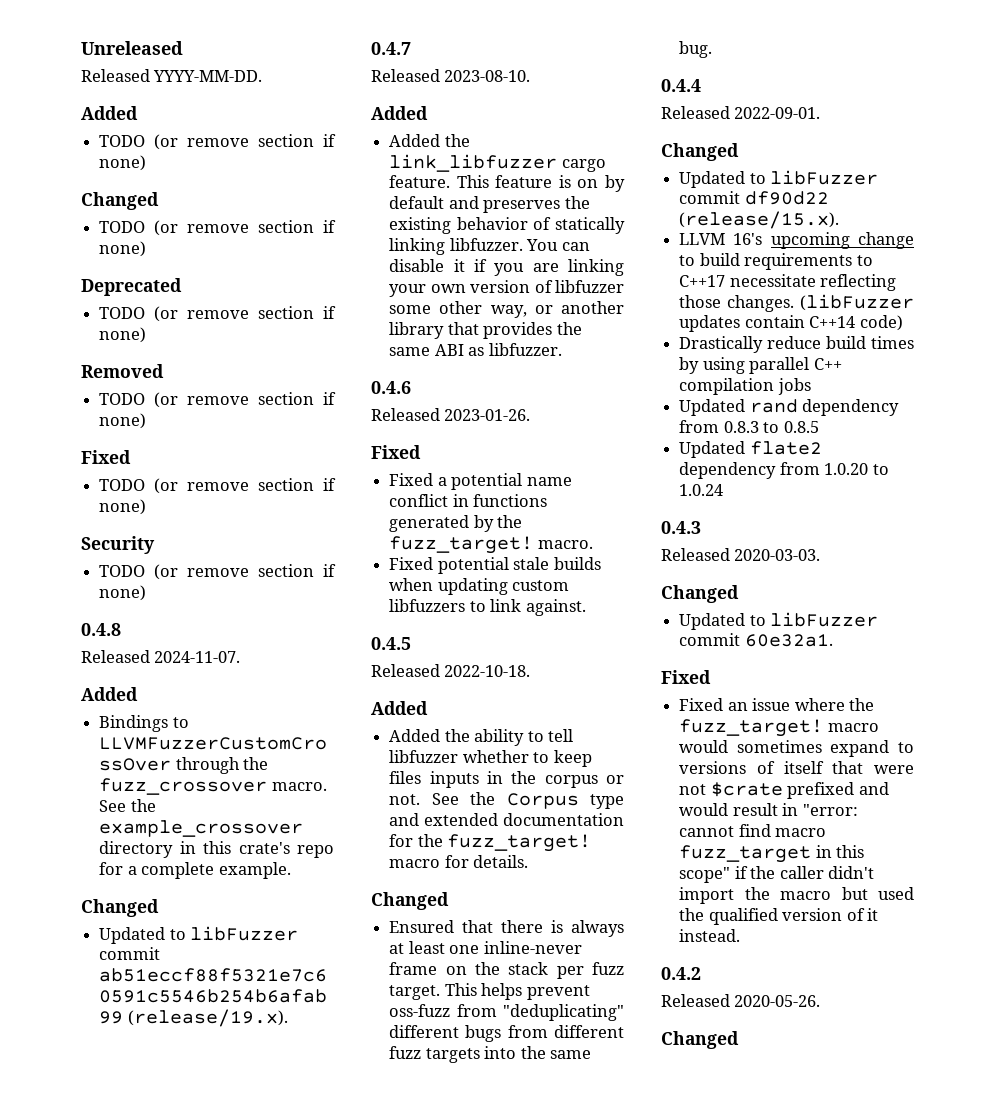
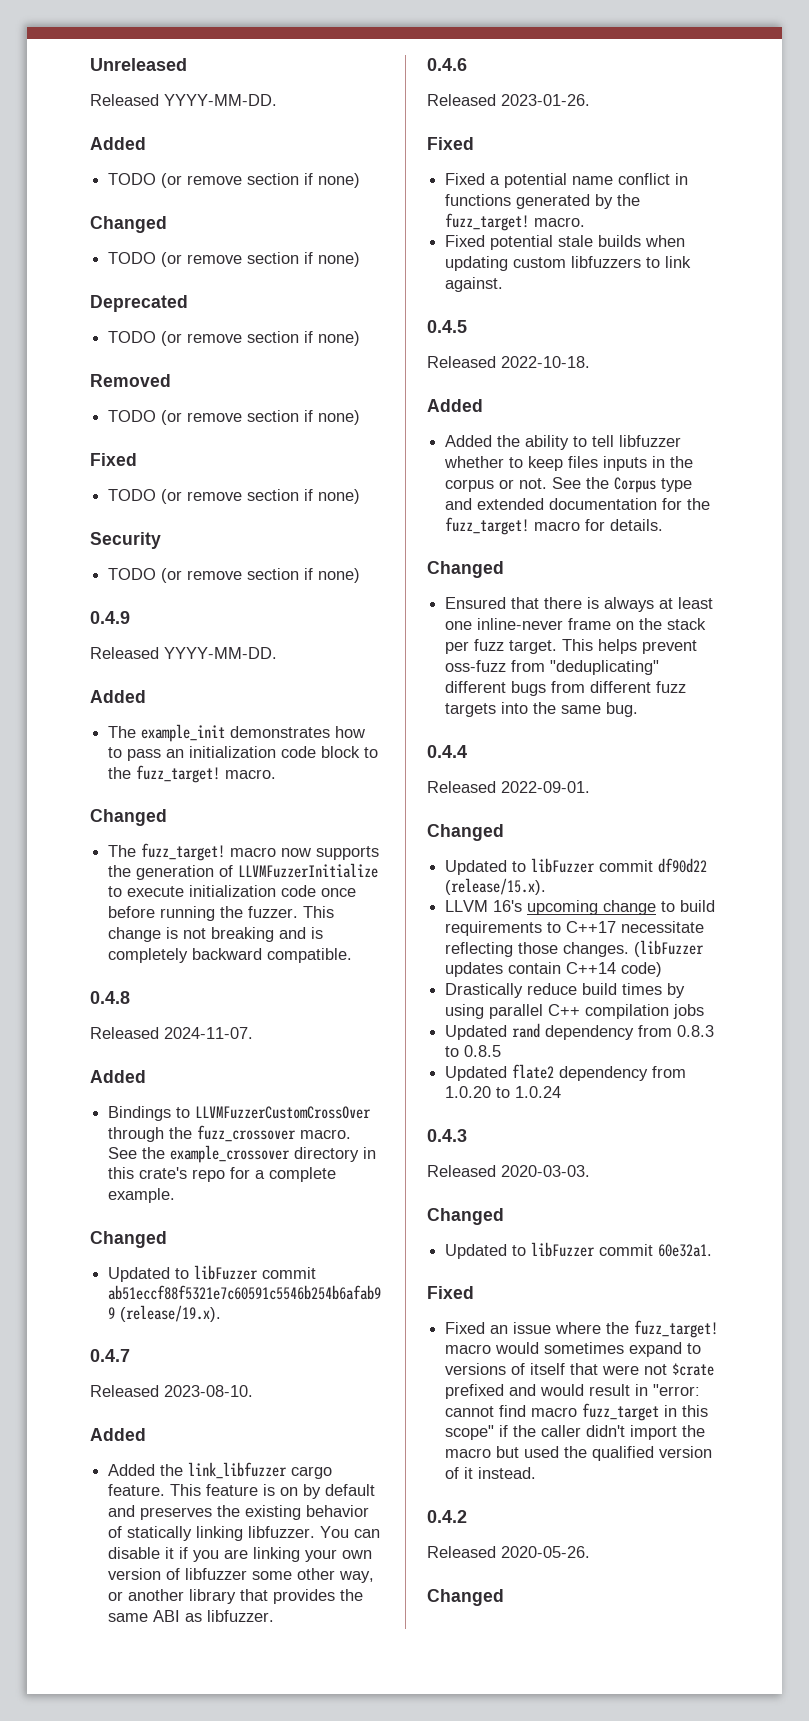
+ 0.4.9
+ Released YYYY-MM-DD.
+ Added
+ The example_init demonstrates how to pass an initialization code block to the fuzz_target! macro.
+ Changed
+ The fuzz_target! macro now supports the generation of LLVMFuzzerInitialize to execute initialization code once before running the fuzzer. This change is not breaking and is completely backward compatible.

